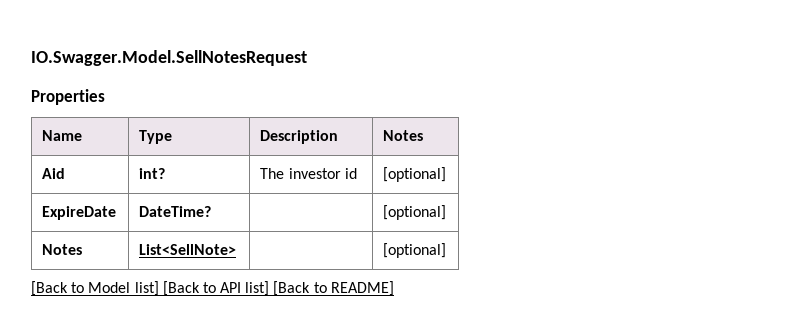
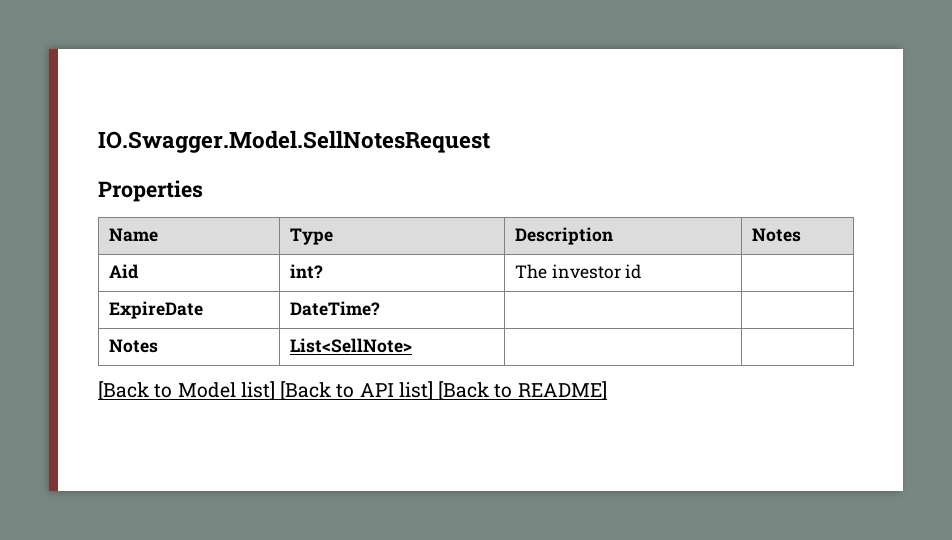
- Aid | int? | The investor id | [optional]
+ Aid | int? | The investor id |
- ExpireDate | DateTime? | | [optional]
+ ExpireDate | DateTime? | |
- Notes | List<SellNote> | | [optional]
+ Notes | List<SellNote> | |

